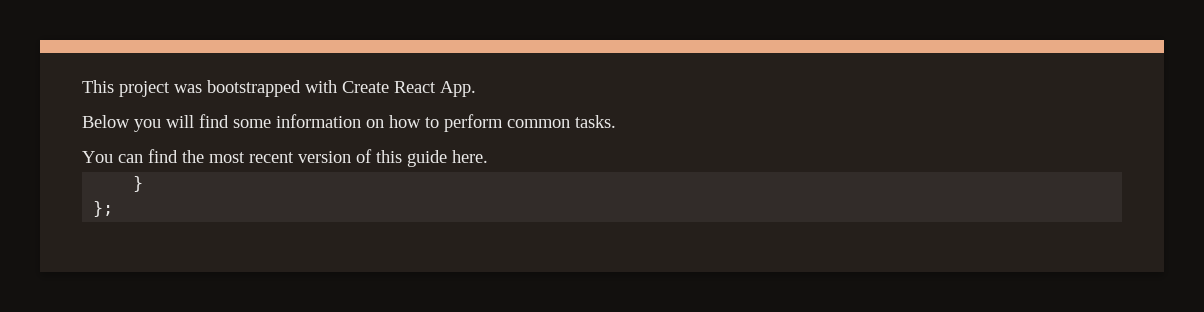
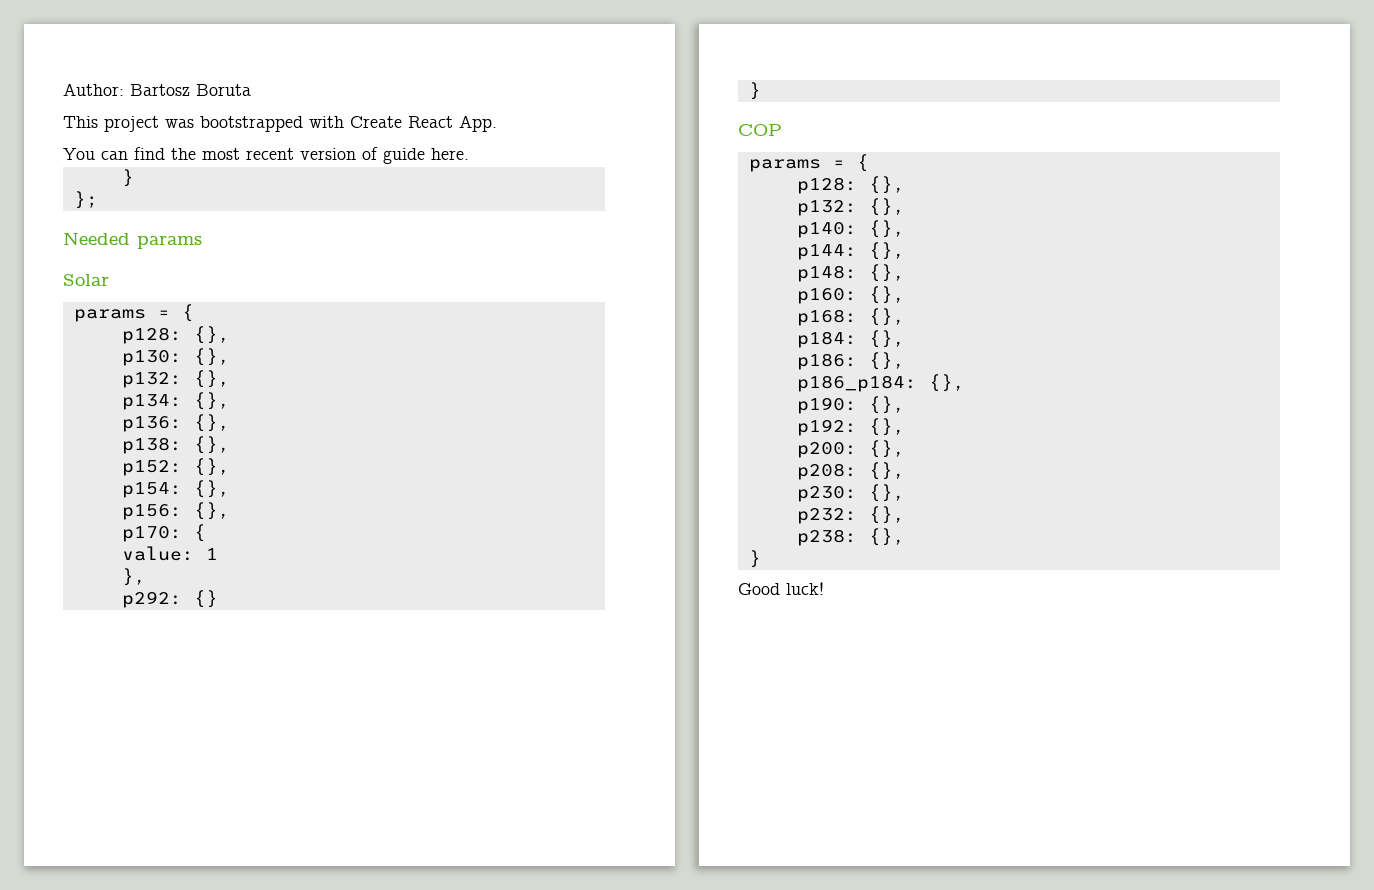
+ Author: Bartosz Boruta
- Below you will find some information on how to perform common tasks.
- You can find the most recent version of this guide here.
+ You can find the most recent version of guide here.
+ Needed params
+ Solar
+ params = {
+ p128: {},
+ p130: {},
+ p132: {},
+ p134: {},
+ p136: {},
+ p138: {},
+ p152: {},
+ p154: {},
+ p156: {},
+ p170: {
+ value: 1
+ },
+ p292: {}
+ }
+ COP
+ params = {
+ p128: {},
+ p132: {},
+ p140: {},
+ p144: {},
+ p148: {},
+ p160: {},
+ p168: {},
+ p184: {},
+ p186: {},
+ p186_p184: {},
+ p190: {},
+ p192: {},
+ p200: {},
+ p208: {},
+ p230: {},
+ p232: {},
+ p238: {},
+ }
+ Good luck!

